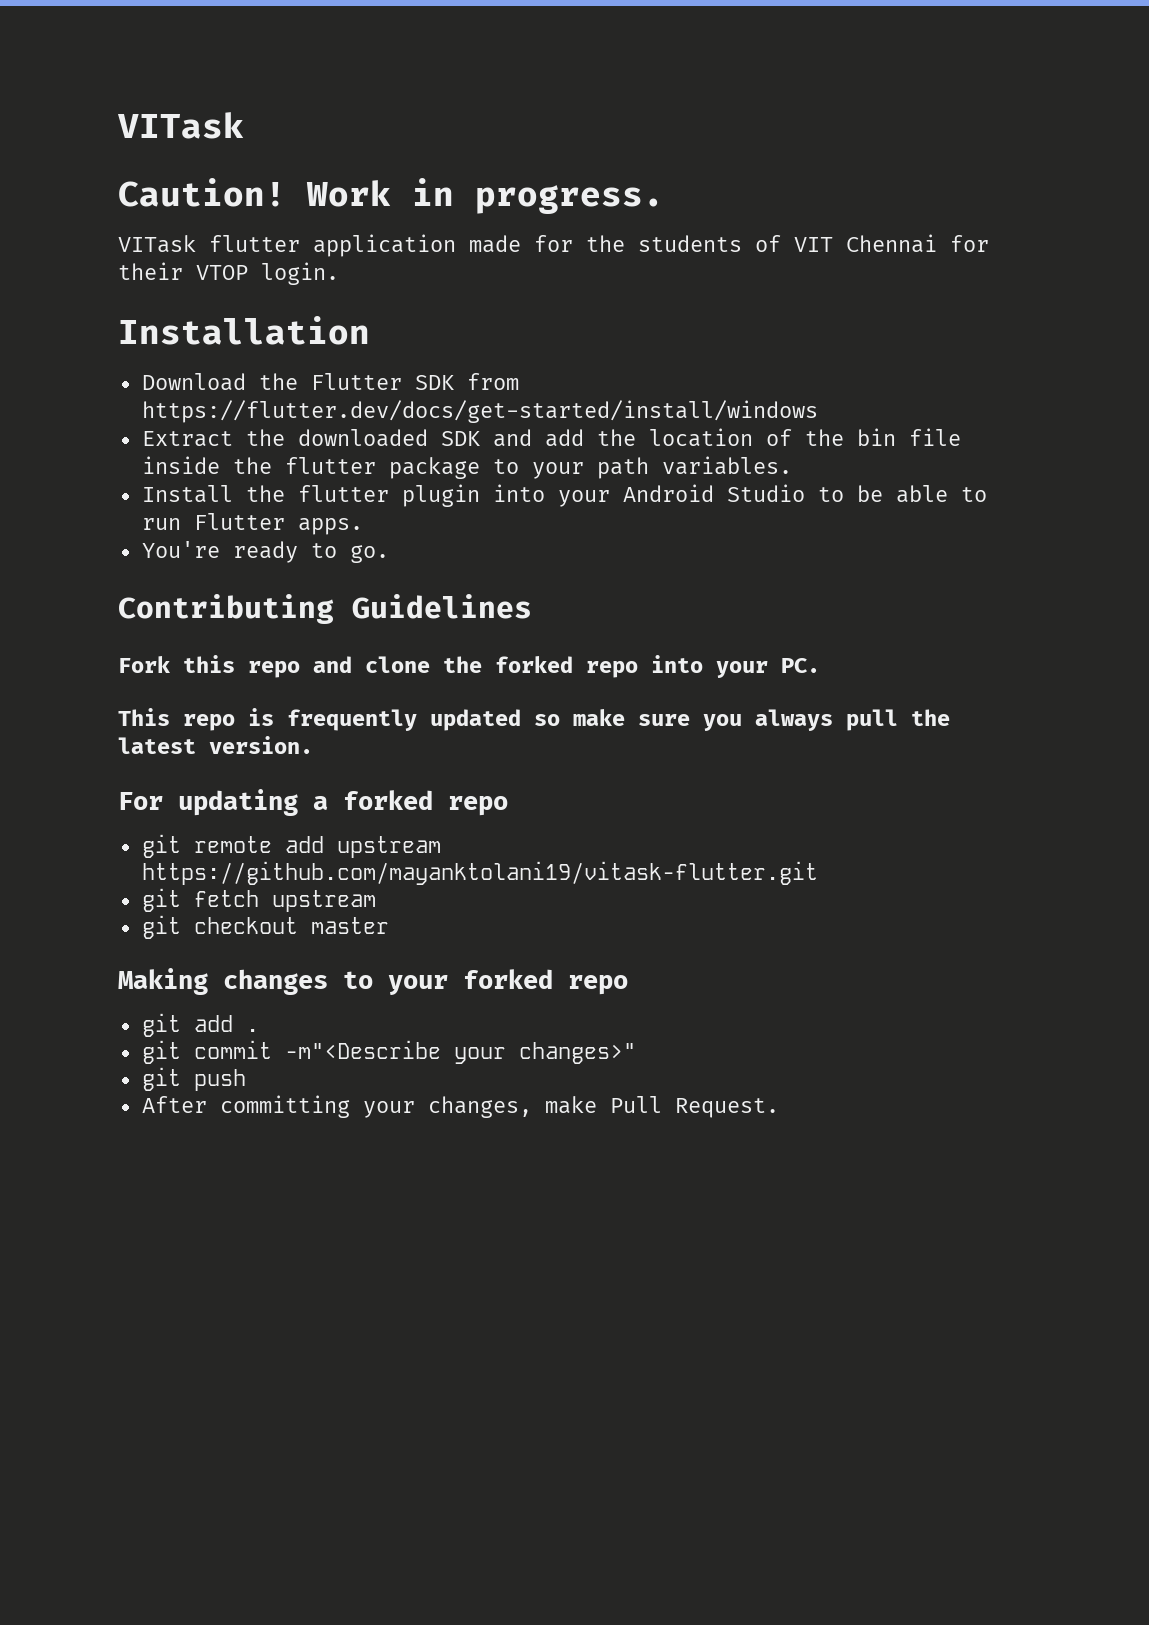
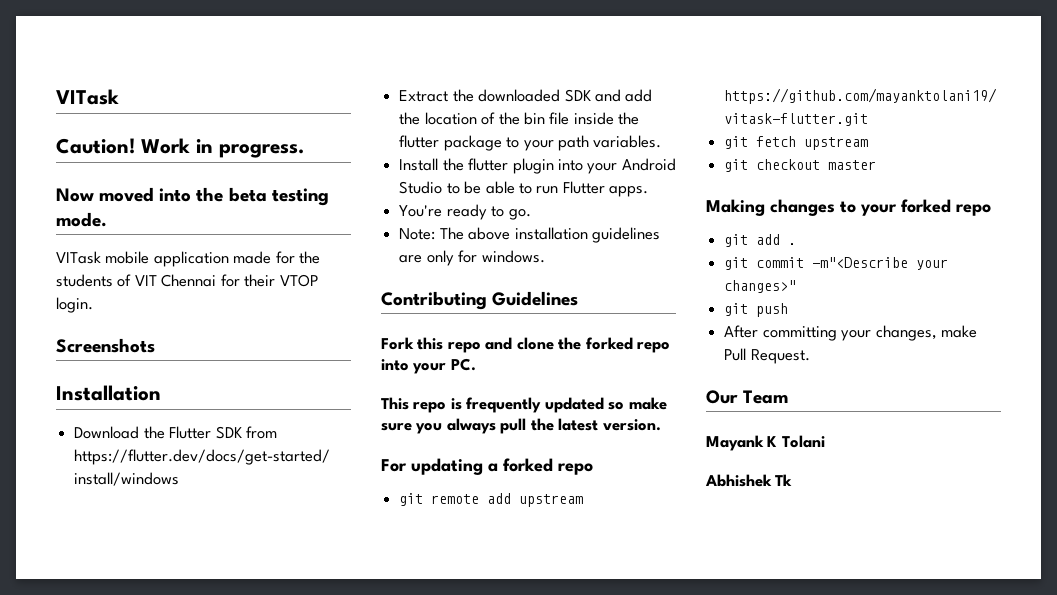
- VITask flutter application made for the students of VIT Chennai for their VTOP login.
+ Now moved into the beta testing mode.
+ VITask mobile application made for the students of VIT Chennai for their VTOP login.
+ Screenshots
+ Note: The above installation guidelines are only for windows.
+ Our Team
+ Mayank K Tolani
+ Abhishek Tk

